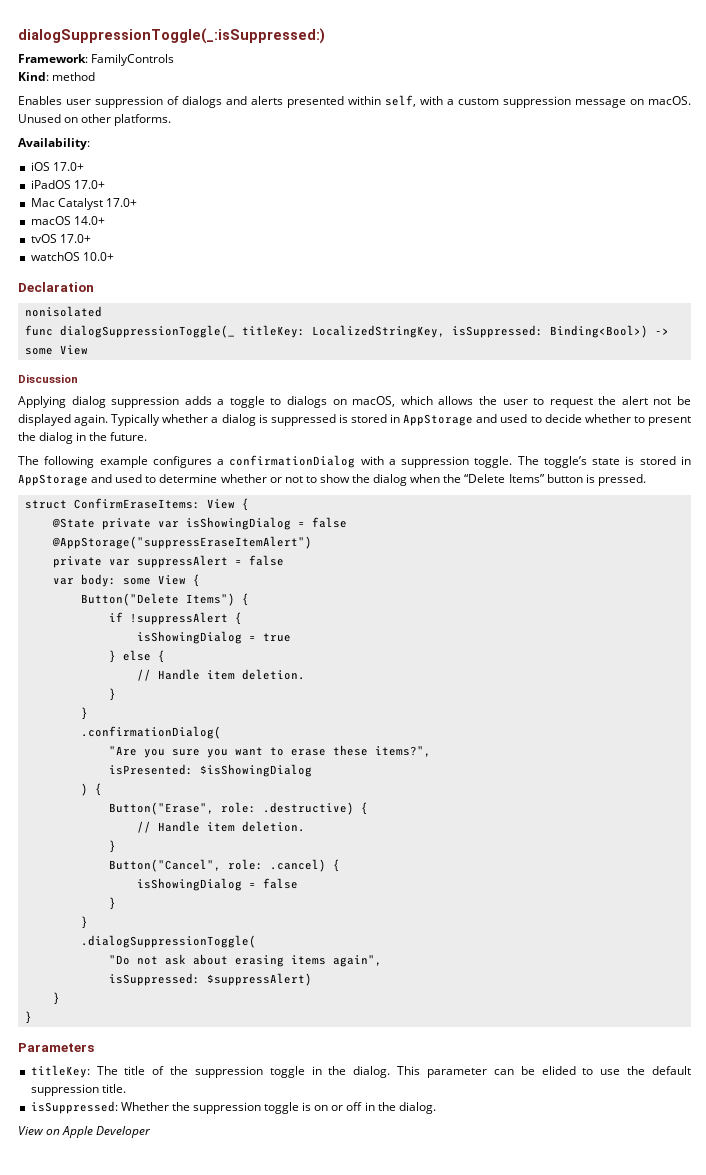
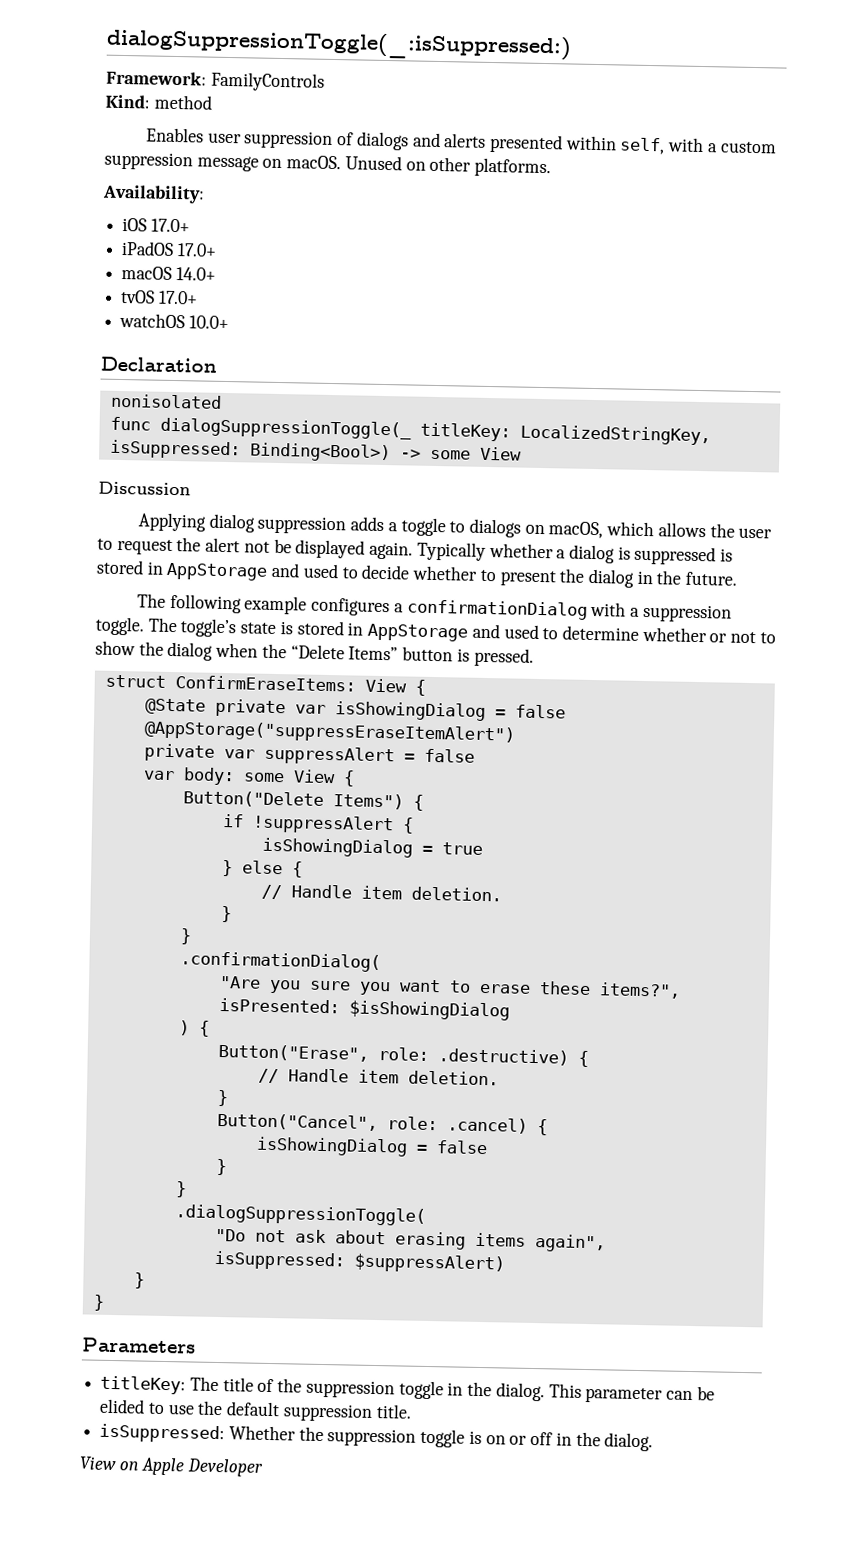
- Mac Catalyst 17.0+

